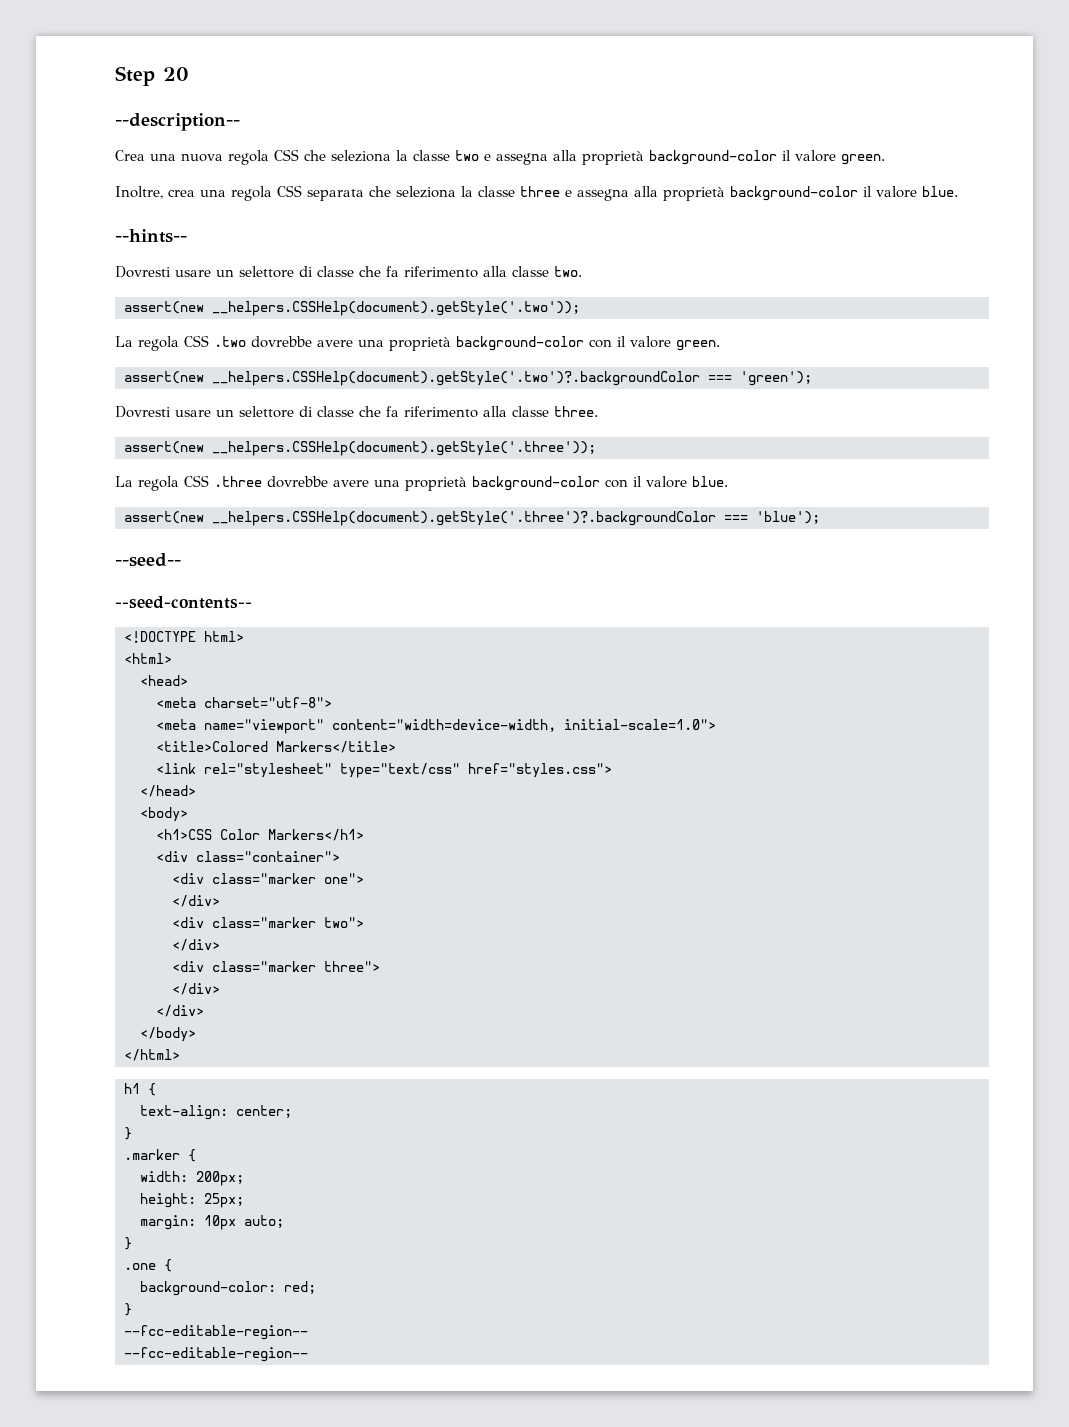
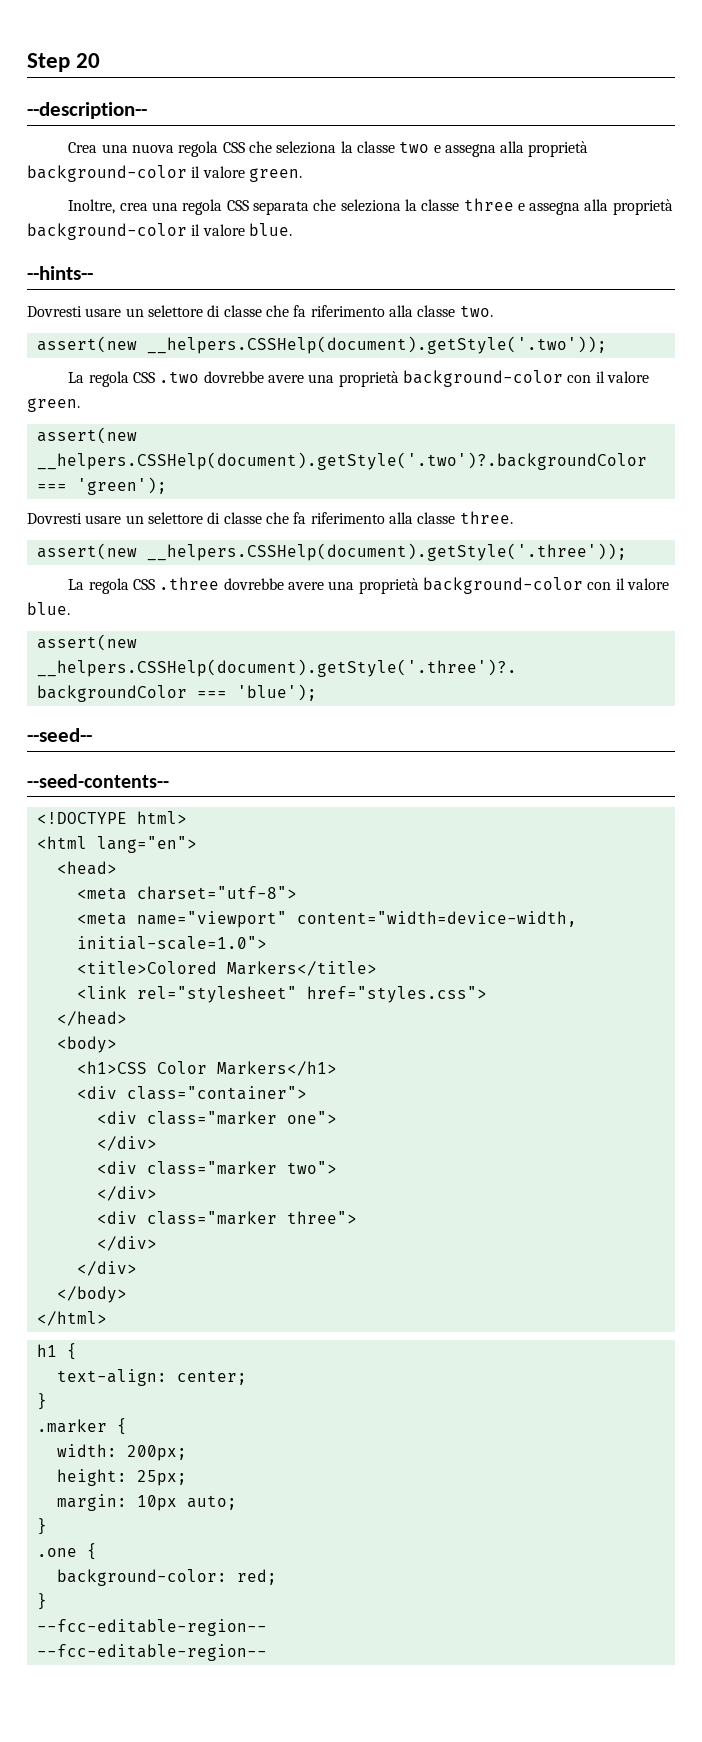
- <html>
+ <html lang="en">
- <link rel="stylesheet" type="text/css" href="styles.css">
+ <link rel="stylesheet" href="styles.css">

